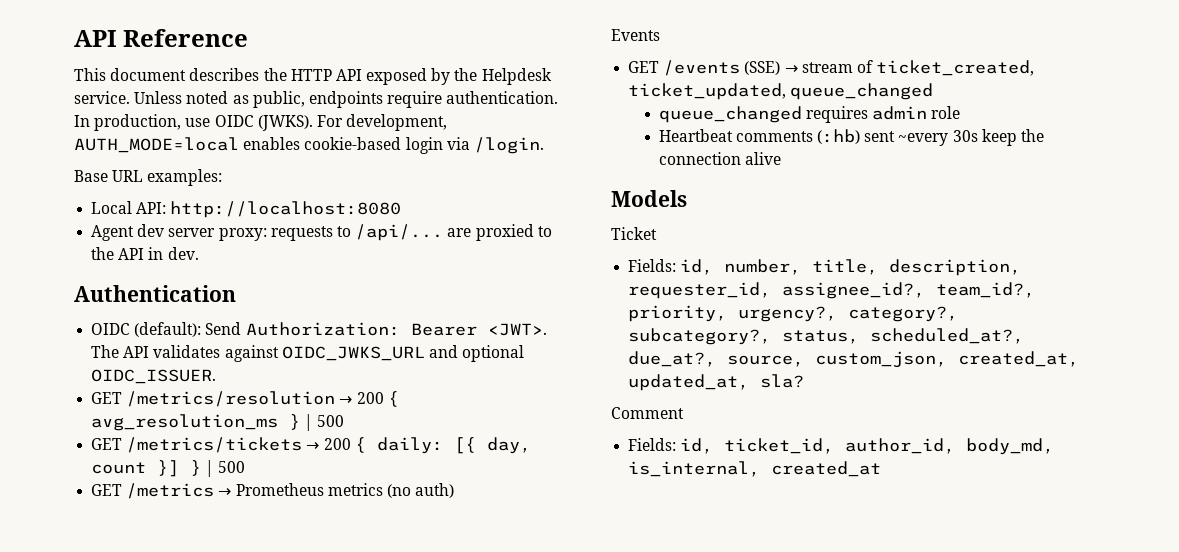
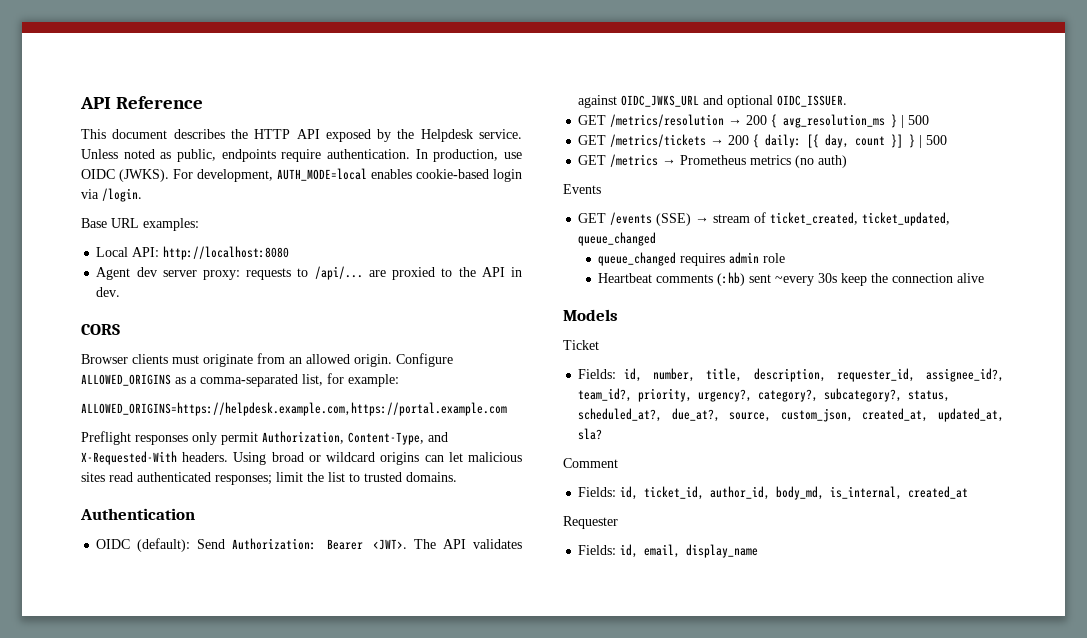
+ CORS
+ Browser clients must originate from an allowed origin. Configure ALLOWED_ORIGINS as a comma-separated list, for example:
+ ALLOWED_ORIGINS=https://helpdesk.example.com,https://portal.example.com
+ Preflight responses only permit Authorization, Content-Type, and X-Requested-With headers. Using broad or wildcard origins can let malicious sites read authenticated responses; limit the list to trusted domains.
+ Requester
+ Fields: id, email, display_name

